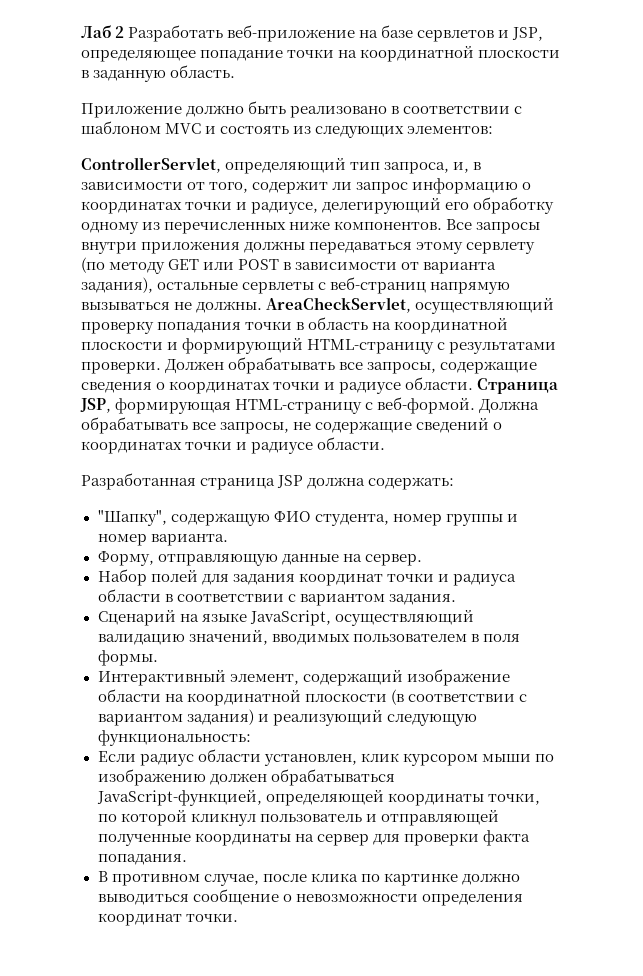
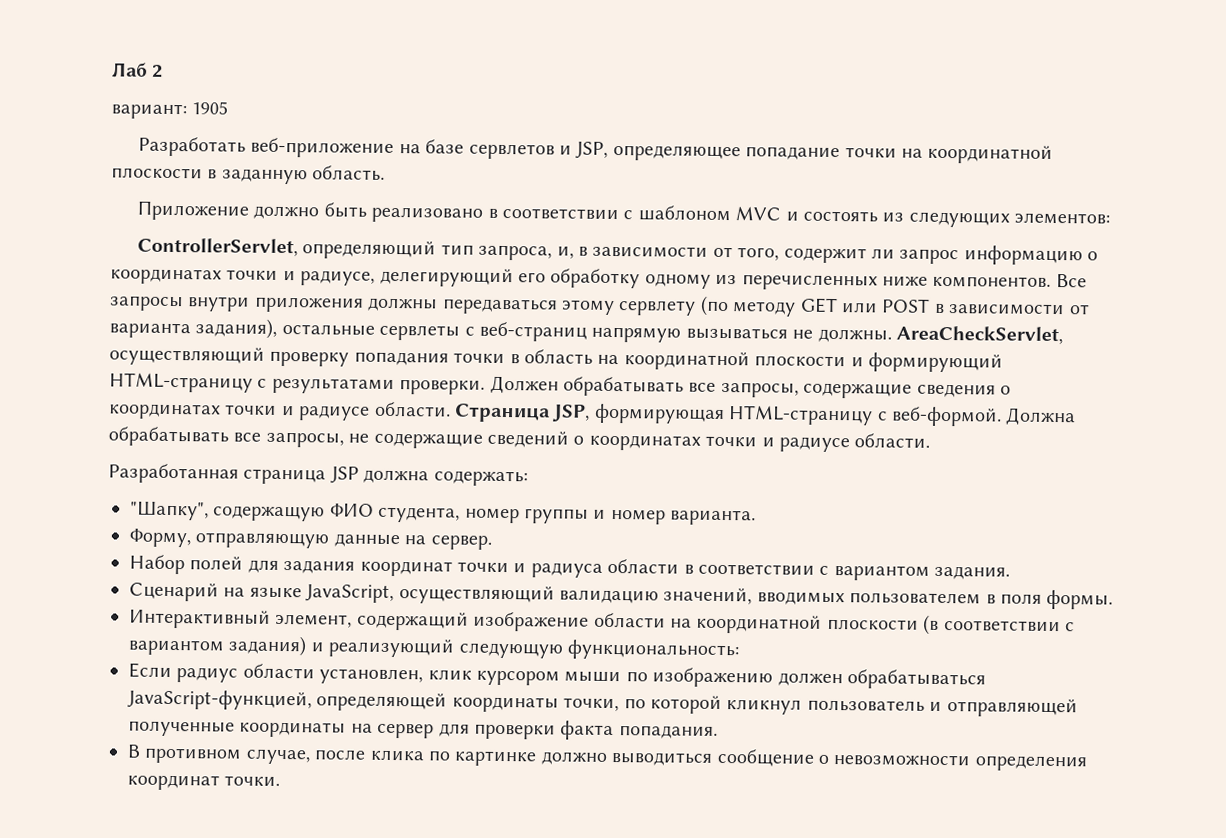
- Лаб 2 Разработать веб-приложение на базе сервлетов и JSP, определяющее попадание точки на координатной плоскости в заданную область.
+ Лаб 2
+ вариант: 1905
+ Разработать веб-приложение на базе сервлетов и JSP, определяющее попадание точки на координатной плоскости в заданную область.

